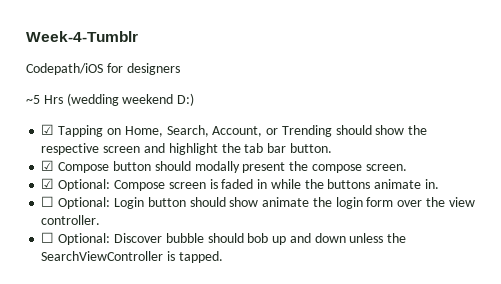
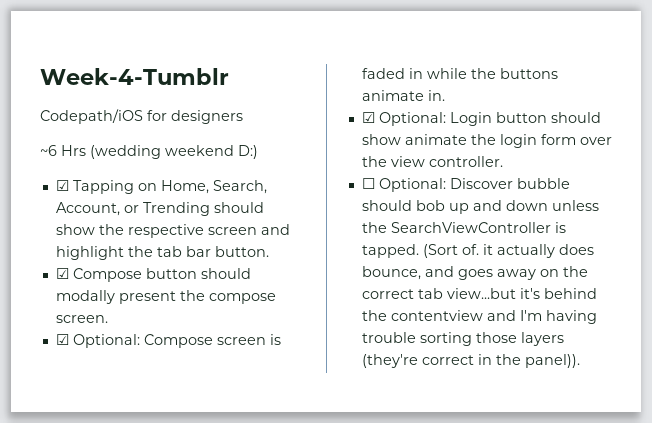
- ~5 Hrs (wedding weekend D:)
+ ~6 Hrs (wedding weekend D:)
- ☐ Optional: Login button should show animate the login form over the view controller.
+ ☑ Optional: Login button should show animate the login form over the view controller.
+ (Sort of. it actually does bounce, and goes away on the correct tab view...but it's behind the contentview and I'm having trouble sorting those layers (they're correct in the panel)).

